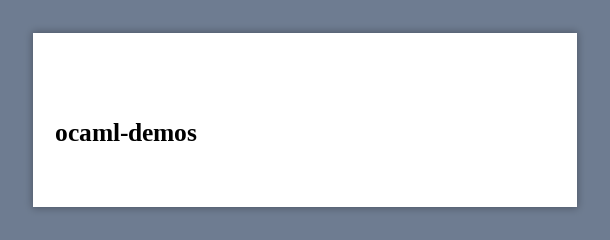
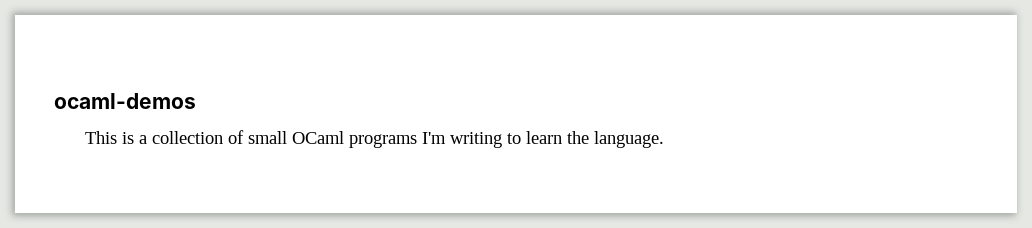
+ This is a collection of small OCaml programs I'm writing to learn the language.

